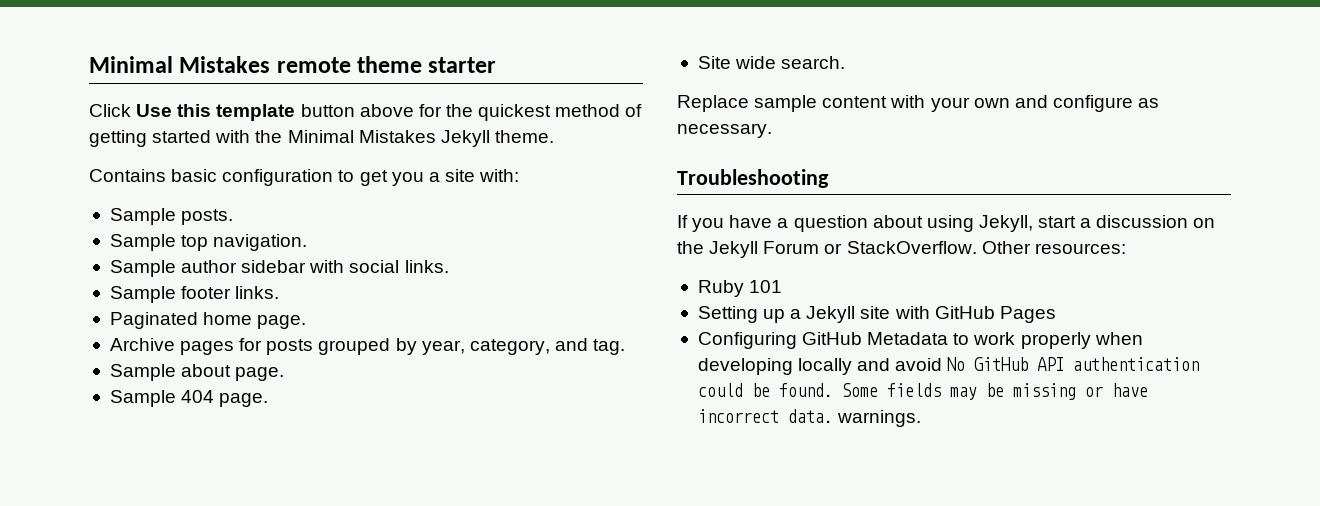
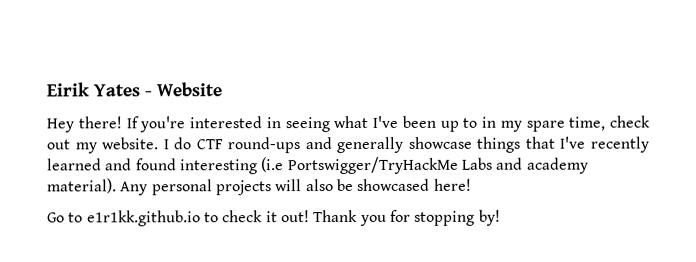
- Minimal Mistakes remote theme starter
- Click Use this template button above for the quickest method of getting started with the Minimal Mistakes Jekyll theme.
- Contains basic configuration to get you a site with:
- Sample posts.
- Sample top navigation.
- Sample author sidebar with social links.
- Sample footer links.
- Paginated home page.
- Archive pages for posts grouped by year, category, and tag.
- Sample about page.
- Sample 404 page.
- Site wide search.
- Replace sample content with your own and configure as necessary.
- Troubleshooting
- If you have a question about using Jekyll, start a discussion on the Jekyll Forum or StackOverflow. Other resources:
- Ruby 101
- Setting up a Jekyll site with GitHub Pages
- Configuring GitHub Metadata to work properly when developing locally and avoid No GitHub API authentication could be found. Some fields may be missing or have incorrect data. warnings.
+ Eirik Yates - Website
+ Hey there! If you're interested in seeing what I've been up to in my spare time, check out my website. I do CTF round-ups and generally showcase things that I've recently learned and found interesting (i.e Portswigger/TryHackMe Labs and academy material). Any personal projects will also be showcased here!
+ Go to e1r1kk.github.io to check it out! Thank you for stopping by!

